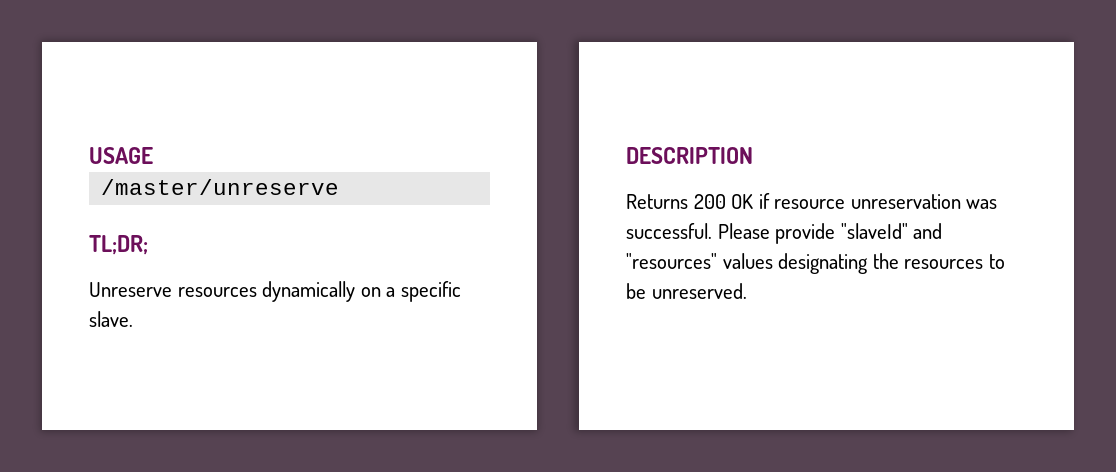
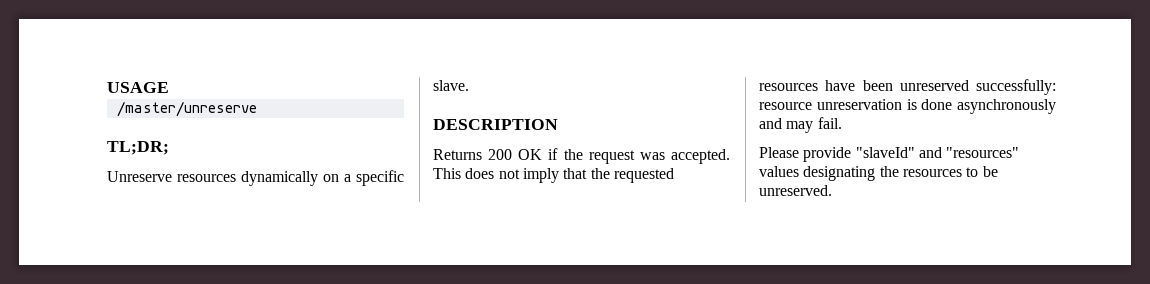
- Returns 200 OK if resource unreservation was successful. Please provide "slaveId" and "resources" values designating the resources to be unreserved.
+ Returns 200 OK if the request was accepted. This does not imply that the requested resources have been unreserved successfully: resource unreservation is done asynchronously and may fail.
+ Please provide "slaveId" and "resources" values designating the resources to be unreserved.

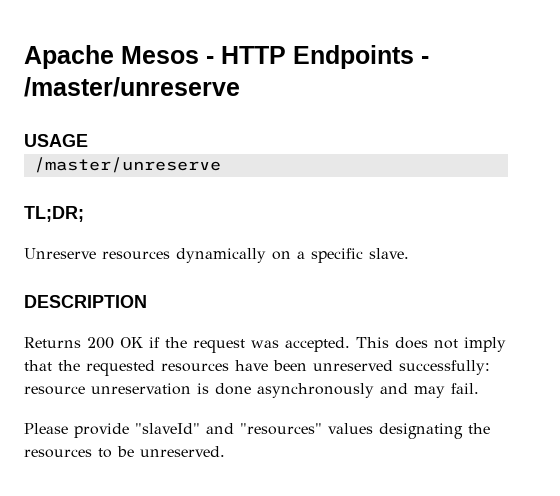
+ Apache Mesos - HTTP Endpoints - /master/unreserve

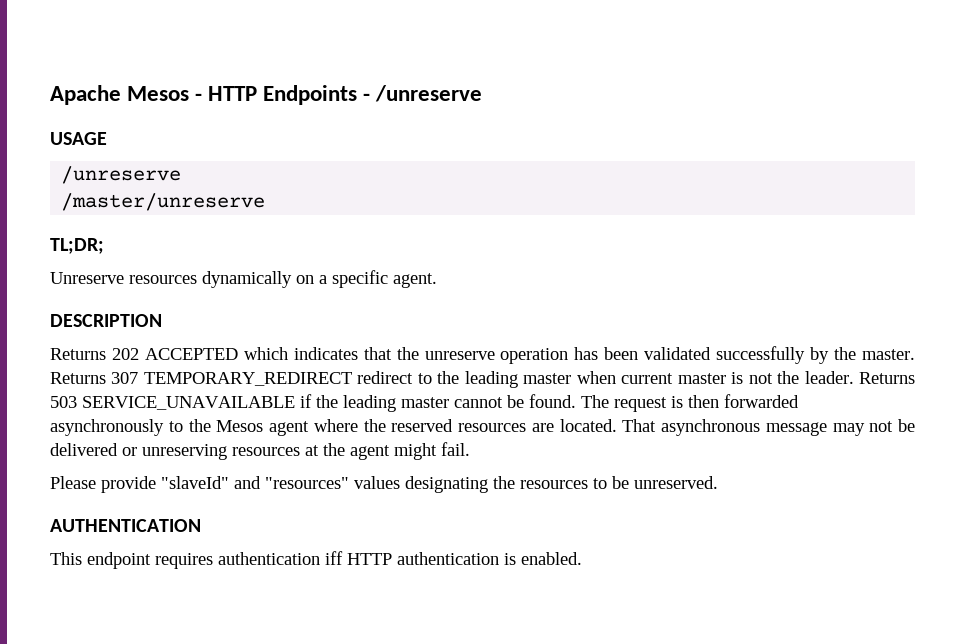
- Apache Mesos - HTTP Endpoints - /master/unreserve
+ Apache Mesos - HTTP Endpoints - /unreserve
  USAGE
+ /unreserve
- Unreserve resources dynamically on a specific slave.
+ Unreserve resources dynamically on a specific agent.
- Returns 200 OK if the request was accepted. This does not imply that the requested resources have been unreserved successfully: resource unreservation is done asynchronously and may fail.
+ Returns 202 ACCEPTED which indicates that the unreserve operation has been validated successfully by the master. Returns 307 TEMPORARY_REDIRECT redirect to the leading master when current master is not the leader. Returns 503 SERVICE_UNAVAILABLE if the leading master cannot be found. The request is then forwarded asynchronously to the Mesos agent where the reserved resources are located. That asynchronous message may not be delivered or unreserving resources at the agent might fail.
+ AUTHENTICATION
+ This endpoint requires authentication iff HTTP authentication is enabled.

